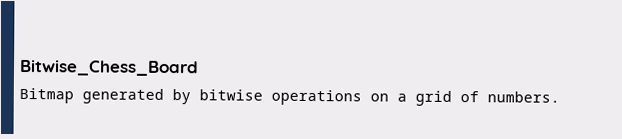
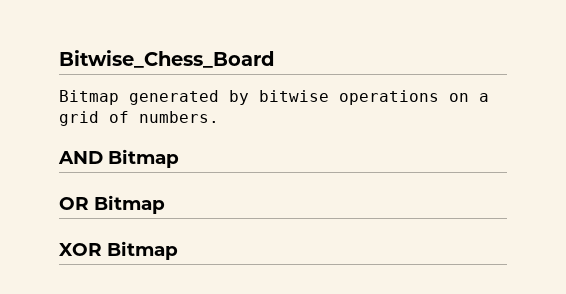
+ AND Bitmap
+ OR Bitmap
+ XOR Bitmap

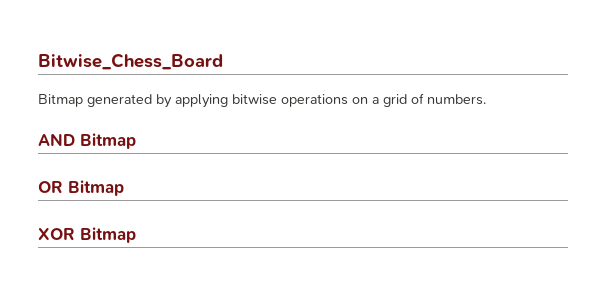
- Bitmap generated by bitwise operations on a grid of numbers.
+ Bitmap generated by applying bitwise operations on a grid of numbers.

